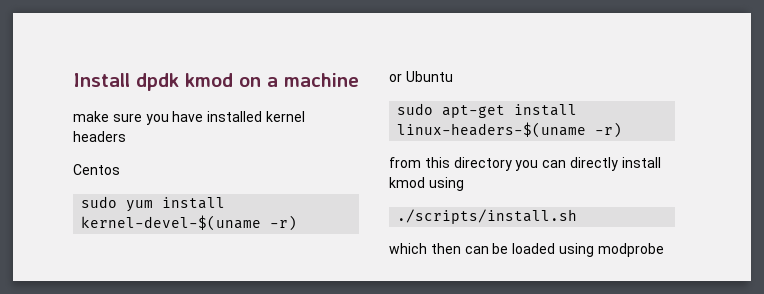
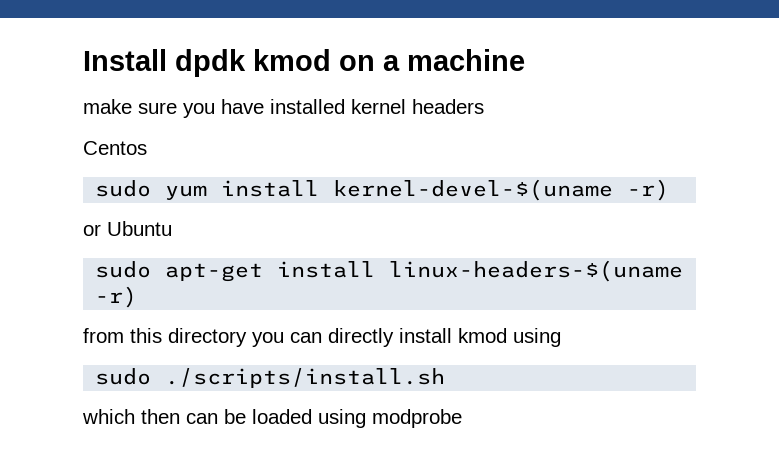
- ./scripts/install.sh
+ sudo ./scripts/install.sh

